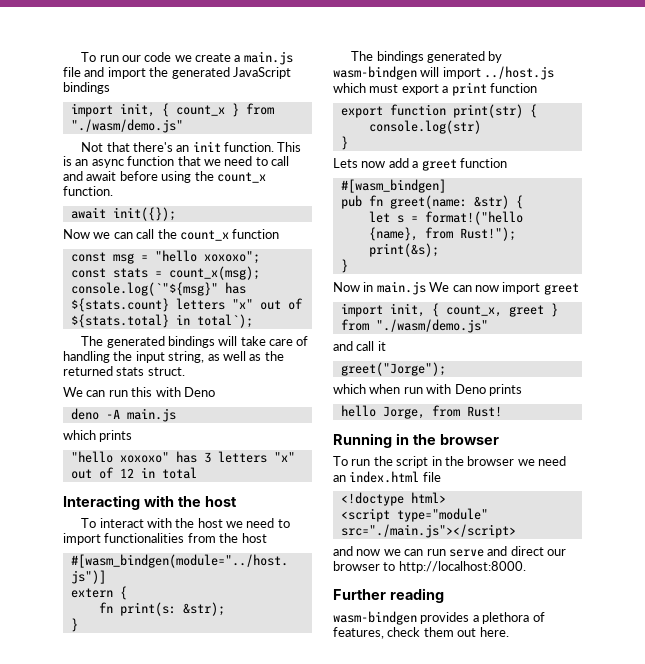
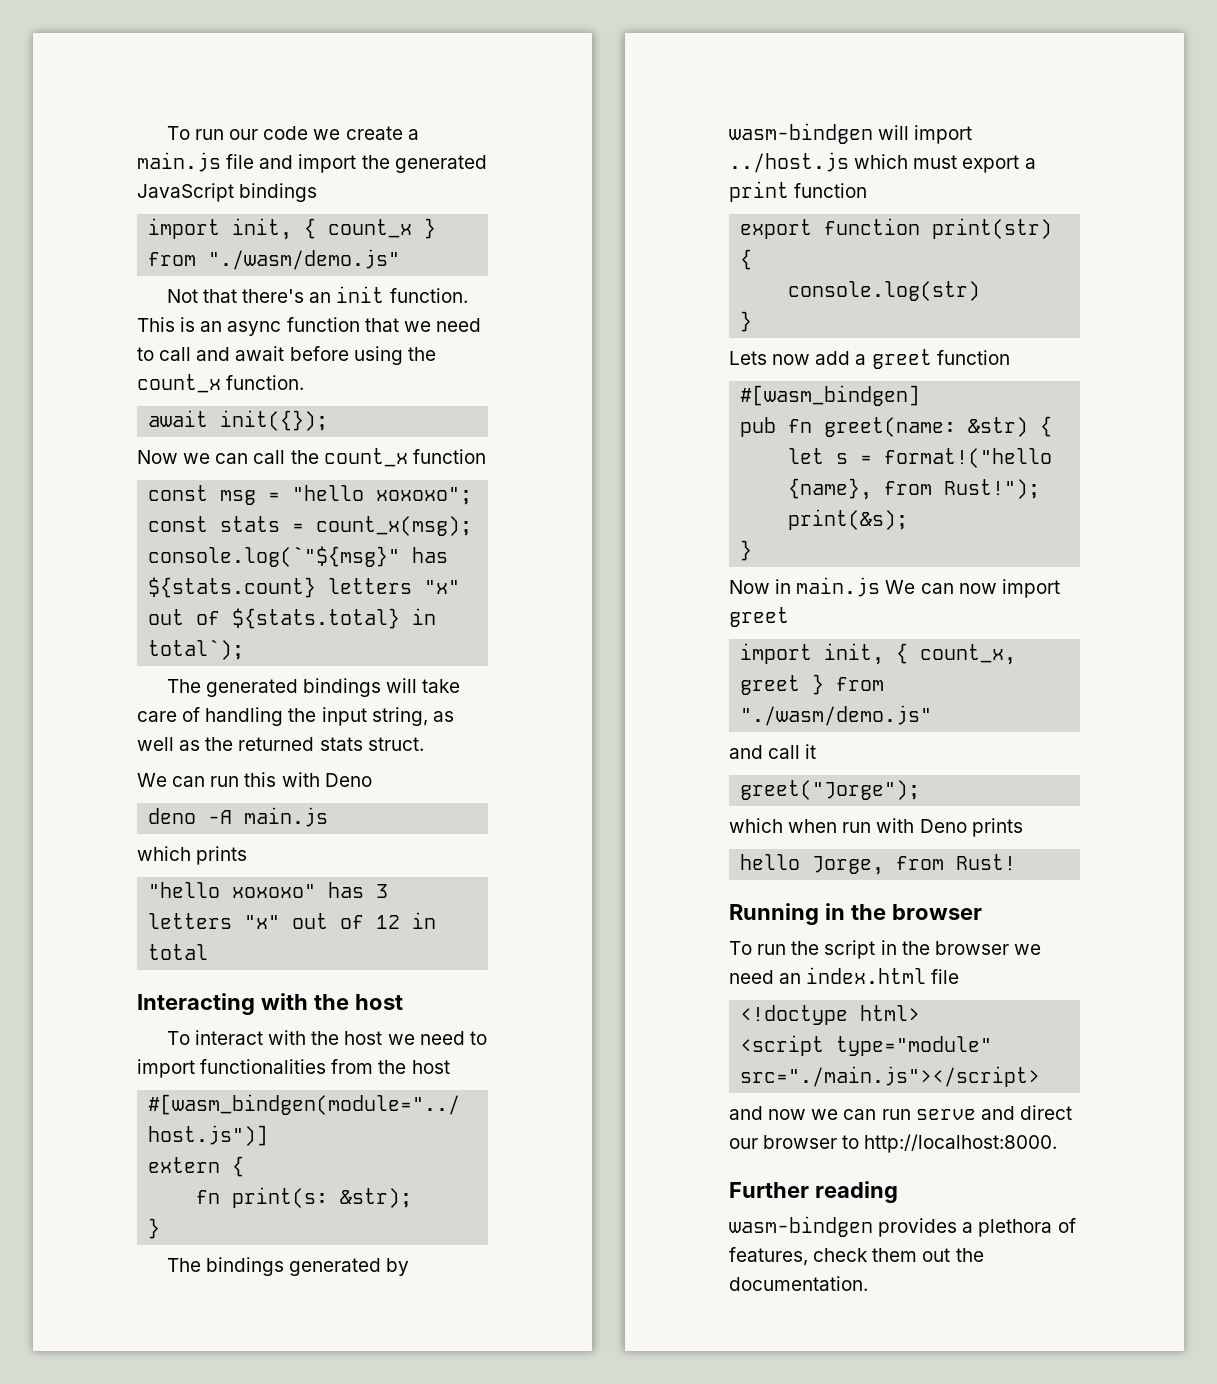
- wasm-bindgen provides a plethora of features, check them out here.
+ wasm-bindgen provides a plethora of features, check them out the documentation.

